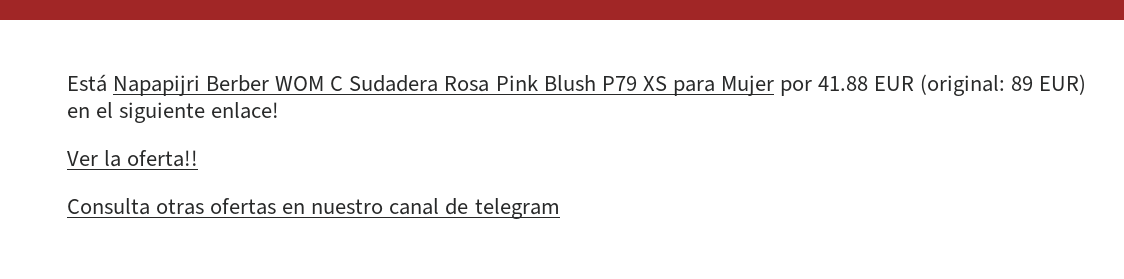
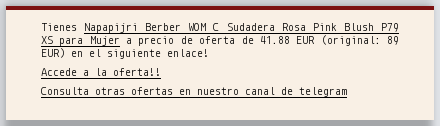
- Está Napapijri Berber WOM C Sudadera Rosa Pink Blush P79 XS para Mujer por 41.88 EUR (original: 89 EUR) en el siguiente enlace!
+ Tienes Napapijri Berber WOM C Sudadera Rosa Pink Blush P79 XS para Mujer a precio de oferta de 41.88 EUR (original: 89 EUR) en el siguiente enlace!
- Ver la oferta!!
+ Accede a la oferta!!

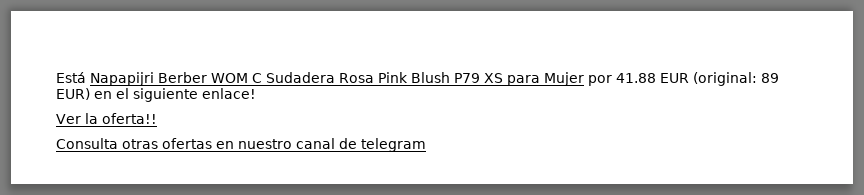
- Tienes Napapijri Berber WOM C Sudadera Rosa Pink Blush P79 XS para Mujer a precio de oferta de 41.88 EUR (original: 89 EUR) en el siguiente enlace!
+ Está Napapijri Berber WOM C Sudadera Rosa Pink Blush P79 XS para Mujer por 41.88 EUR (original: 89 EUR) en el siguiente enlace!
- Accede a la oferta!!
+ Ver la oferta!!

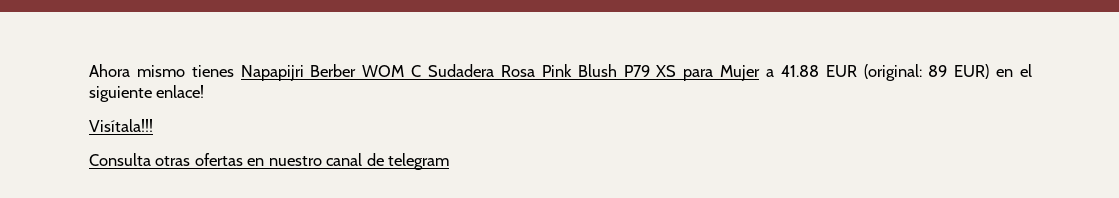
- Está Napapijri Berber WOM C Sudadera Rosa Pink Blush P79 XS para Mujer por 41.88 EUR (original: 89 EUR) en el siguiente enlace!
+ Ahora mismo tienes Napapijri Berber WOM C Sudadera Rosa Pink Blush P79 XS para Mujer a 41.88 EUR (original: 89 EUR) en el siguiente enlace!
- Ver la oferta!!
+ Visítala!!!

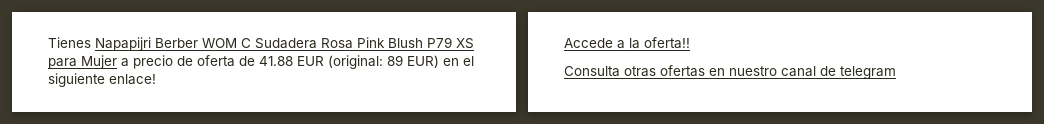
- Ahora mismo tienes Napapijri Berber WOM C Sudadera Rosa Pink Blush P79 XS para Mujer a 41.88 EUR (original: 89 EUR) en el siguiente enlace!
+ Tienes Napapijri Berber WOM C Sudadera Rosa Pink Blush P79 XS para Mujer a precio de oferta de 41.88 EUR (original: 89 EUR) en el siguiente enlace!
- Visítala!!!
+ Accede a la oferta!!

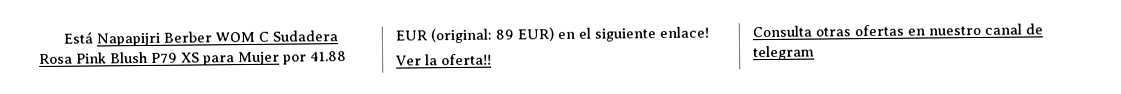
- Tienes Napapijri Berber WOM C Sudadera Rosa Pink Blush P79 XS para Mujer a precio de oferta de 41.88 EUR (original: 89 EUR) en el siguiente enlace!
+ Está Napapijri Berber WOM C Sudadera Rosa Pink Blush P79 XS para Mujer por 41.88 EUR (original: 89 EUR) en el siguiente enlace!
- Accede a la oferta!!
+ Ver la oferta!!

